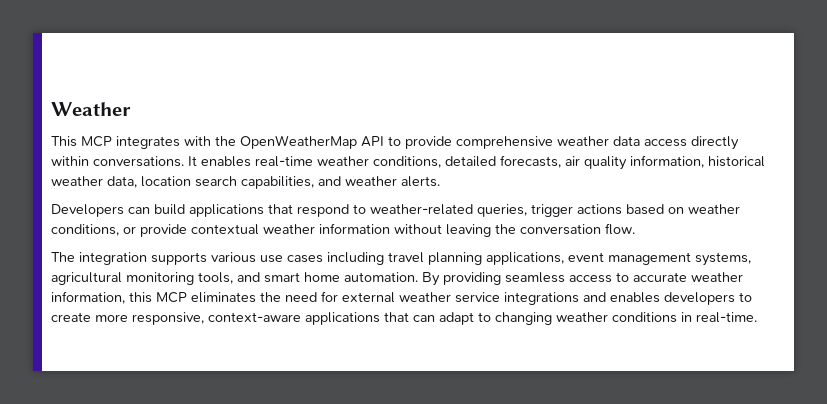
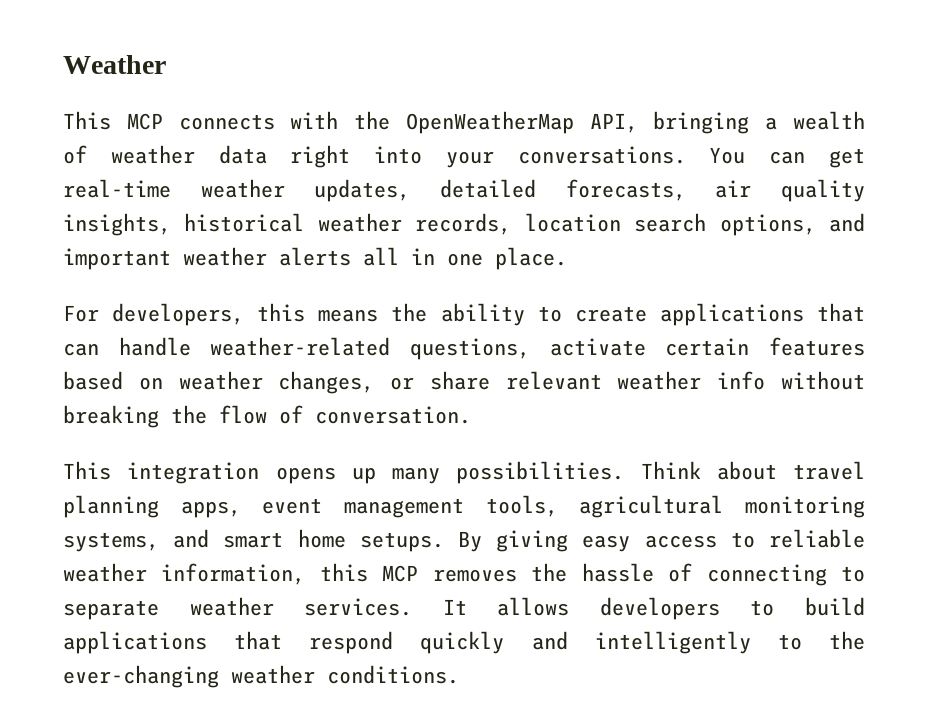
- This MCP integrates with the OpenWeatherMap API to provide comprehensive weather data access directly within conversations. It enables real-time weather conditions, detailed forecasts, air quality information, historical weather data, location search capabilities, and weather alerts.
- Developers can build applications that respond to weather-related queries, trigger actions based on weather conditions, or provide contextual weather information without leaving the conversation flow.
- The integration supports various use cases including travel planning applications, event management systems, agricultural monitoring tools, and smart home automation. By providing seamless access to accurate weather information, this MCP eliminates the need for external weather service integrations and enables developers to create more responsive, context-aware applications that can adapt to changing weather conditions in real-time.
+ This MCP connects with the OpenWeatherMap API, bringing a wealth of weather data right into your conversations. You can get real-time weather updates, detailed forecasts, air quality insights, historical weather records, location search options, and important weather alerts all in one place.
+ For developers, this means the ability to create applications that can handle weather-related questions, activate certain features based on weather changes, or share relevant weather info without breaking the flow of conversation.
+ This integration opens up many possibilities. Think about travel planning apps, event management tools, agricultural monitoring systems, and smart home setups. By giving easy access to reliable weather information, this MCP removes the hassle of connecting to separate weather services. It allows developers to build applications that respond quickly and intelligently to the ever-changing weather conditions.

